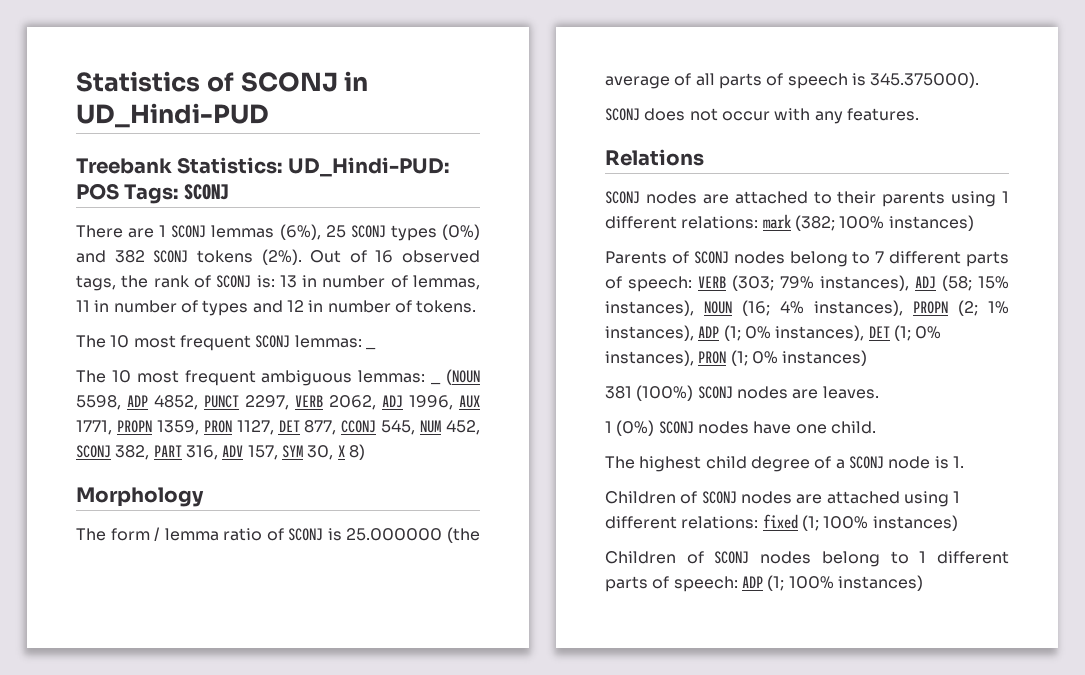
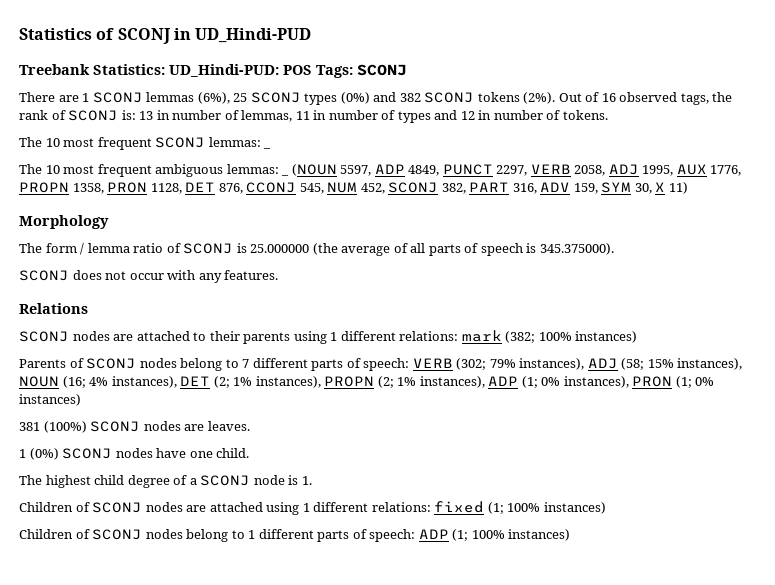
- The 10 most frequent ambiguous lemmas: _ (NOUN 5598, ADP 4852, PUNCT 2297, VERB 2062, ADJ 1996, AUX 1771, PROPN 1359, PRON 1127, DET 877, CCONJ 545, NUM 452, SCONJ 382, PART 316, ADV 157, SYM 30, X 8)
+ The 10 most frequent ambiguous lemmas: _ (NOUN 5597, ADP 4849, PUNCT 2297, VERB 2058, ADJ 1995, AUX 1776, PROPN 1358, PRON 1128, DET 876, CCONJ 545, NUM 452, SCONJ 382, PART 316, ADV 159, SYM 30, X 11)
- Parents of SCONJ nodes belong to 7 different parts of speech: VERB (303; 79% instances), ADJ (58; 15% instances), NOUN (16; 4% instances), PROPN (2; 1% instances), ADP (1; 0% instances), DET (1; 0% instances), PRON (1; 0% instances)
+ Parents of SCONJ nodes belong to 7 different parts of speech: VERB (302; 79% instances), ADJ (58; 15% instances), NOUN (16; 4% instances), DET (2; 1% instances), PROPN (2; 1% instances), ADP (1; 0% instances), PRON (1; 0% instances)

